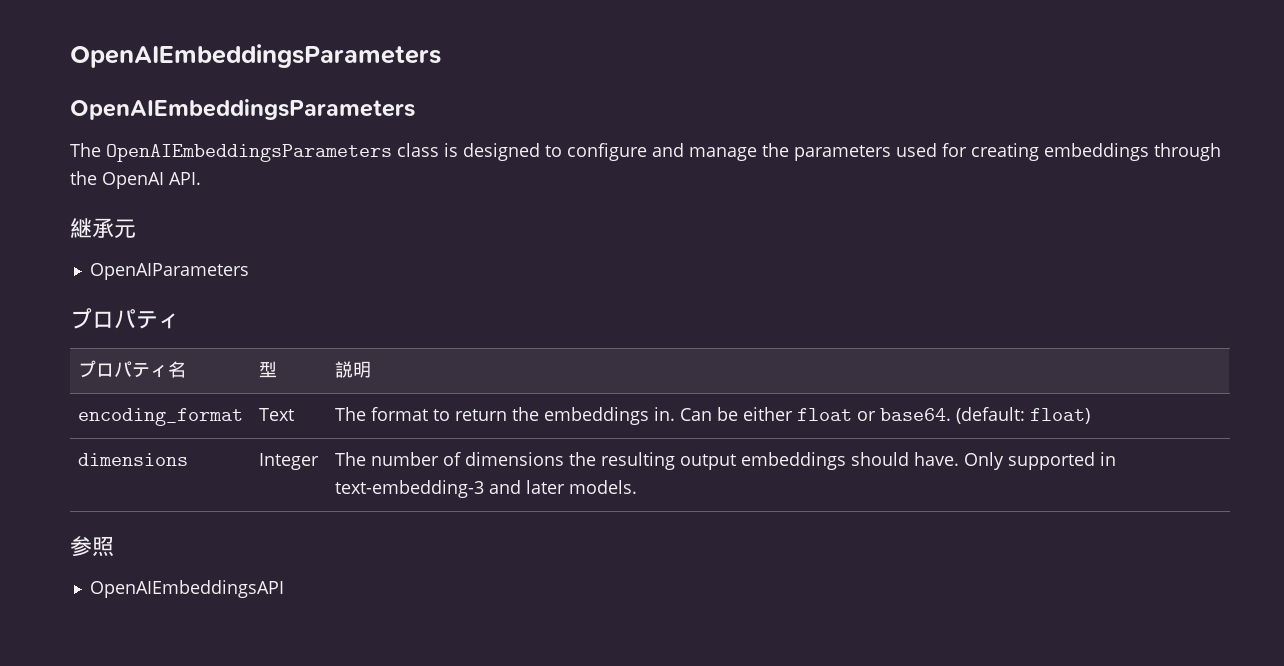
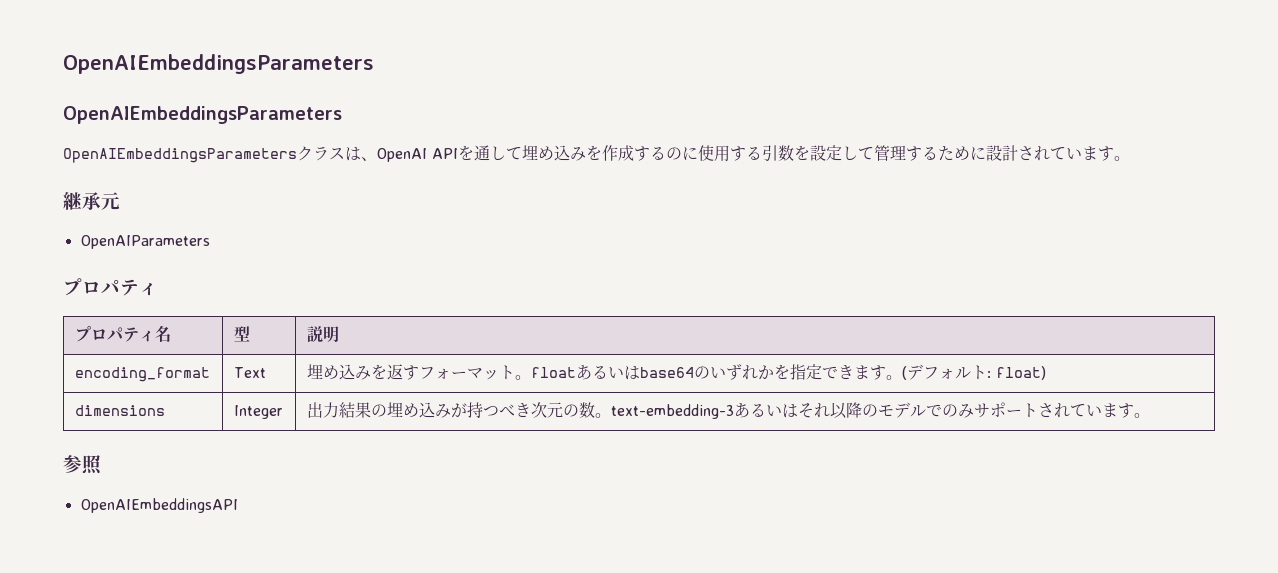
- The OpenAIEmbeddingsParameters class is designed to configure and manage the parameters used for creating embeddings through the OpenAI API.
+ OpenAIEmbeddingsParametersクラスは、OpenAI APIを通して埋め込みを作成するのに使用する引数を設定して管理するために設計されています。
- encoding_format | Text | The format to return the embeddings in. Can be either float or base64. (default: float)
- dimensions | Integer | The number of dimensions the resulting output embeddings should have. Only supported in text-embedding-3 and later models.
+ encoding_format | Text | 埋め込みを返すフォーマット。floatあるいはbase64のいずれかを指定できます。(デフォルト: float)
+ dimensions | Integer | 出力結果の埋め込みが持つべき次元の数。text-embedding-3あるいはそれ以降のモデルでのみサポートされています。

